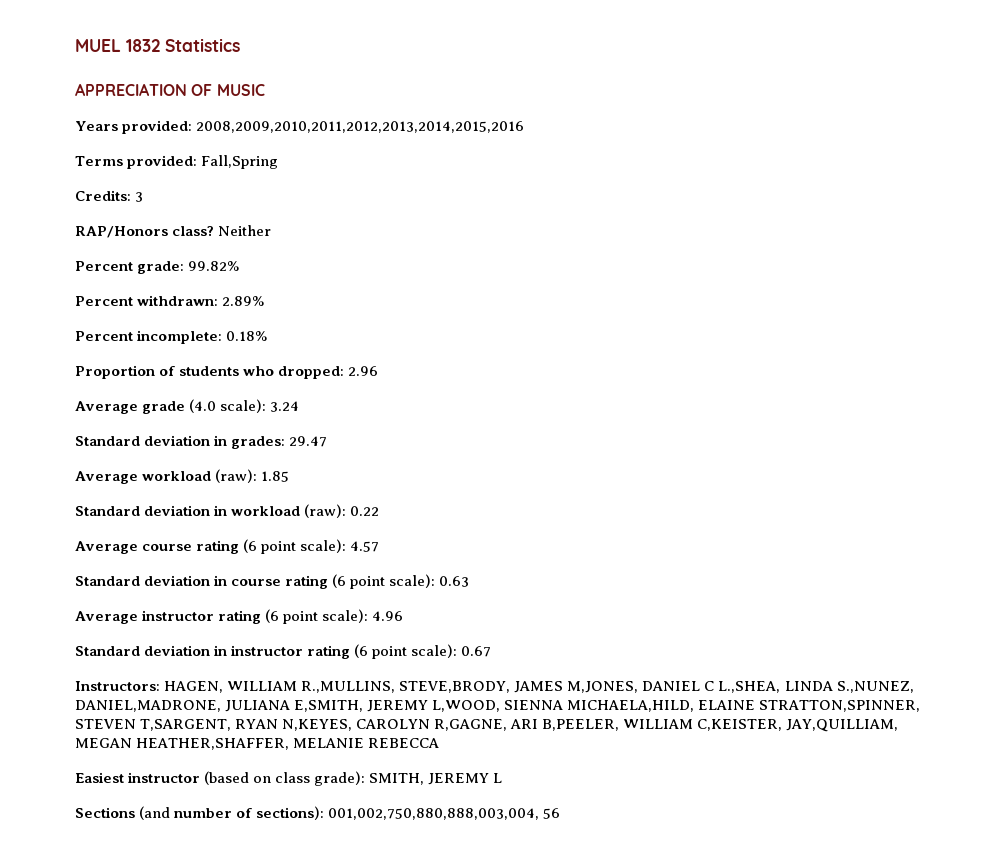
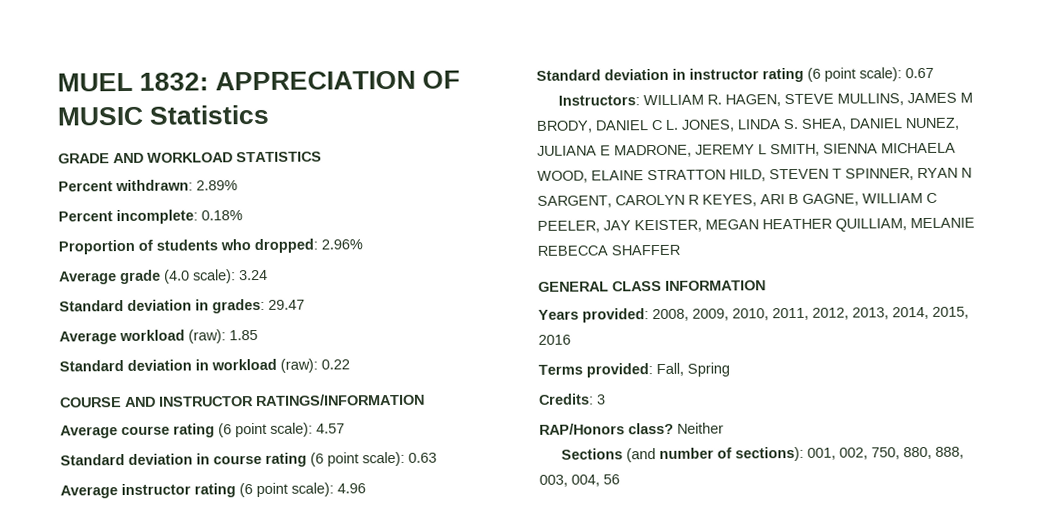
- MUEL 1832 Statistics
- APPRECIATION OF MUSIC
- Years provided: 2008,2009,2010,2011,2012,2013,2014,2015,2016
- Terms provided: Fall,Spring
- Credits: 3
- RAP/Honors class? Neither
- Percent grade: 99.82%
+ MUEL 1832: APPRECIATION OF MUSIC Statistics
+ GRADE AND WORKLOAD STATISTICS
- Proportion of students who dropped: 2.96
+ Proportion of students who dropped: 2.96%
+ COURSE AND INSTRUCTOR RATINGS/INFORMATION
- Instructors: HAGEN, WILLIAM R.,MULLINS, STEVE,BRODY, JAMES M,JONES, DANIEL C L.,SHEA, LINDA S.,NUNEZ, DANIEL,MADRONE, JULIANA E,SMITH, JEREMY L,WOOD, SIENNA MICHAELA,HILD, ELAINE STRATTON,SPINNER, STEVEN T,SARGENT, RYAN N,KEYES, CAROLYN R,GAGNE, ARI B,PEELER, WILLIAM C,KEISTER, JAY,QUILLIAM, MEGAN HEATHER,SHAFFER, MELANIE REBECCA
- Easiest instructor (based on class grade): SMITH, JEREMY L
+ Instructors: WILLIAM R. HAGEN, STEVE MULLINS, JAMES M BRODY, DANIEL C L. JONES, LINDA S. SHEA, DANIEL NUNEZ, JULIANA E MADRONE, JEREMY L SMITH, SIENNA MICHAELA WOOD, ELAINE STRATTON HILD, STEVEN T SPINNER, RYAN N SARGENT, CAROLYN R KEYES, ARI B GAGNE, WILLIAM C PEELER, JAY KEISTER, MEGAN HEATHER QUILLIAM, MELANIE REBECCA SHAFFER
+ GENERAL CLASS INFORMATION
+ Years provided: 2008, 2009, 2010, 2011, 2012, 2013, 2014, 2015, 2016
+ Terms provided: Fall, Spring
+ Credits: 3
+ RAP/Honors class? Neither
- Sections (and number of sections): 001,002,750,880,888,003,004, 56
+ Sections (and number of sections): 001, 002, 750, 880, 888, 003, 004, 56

